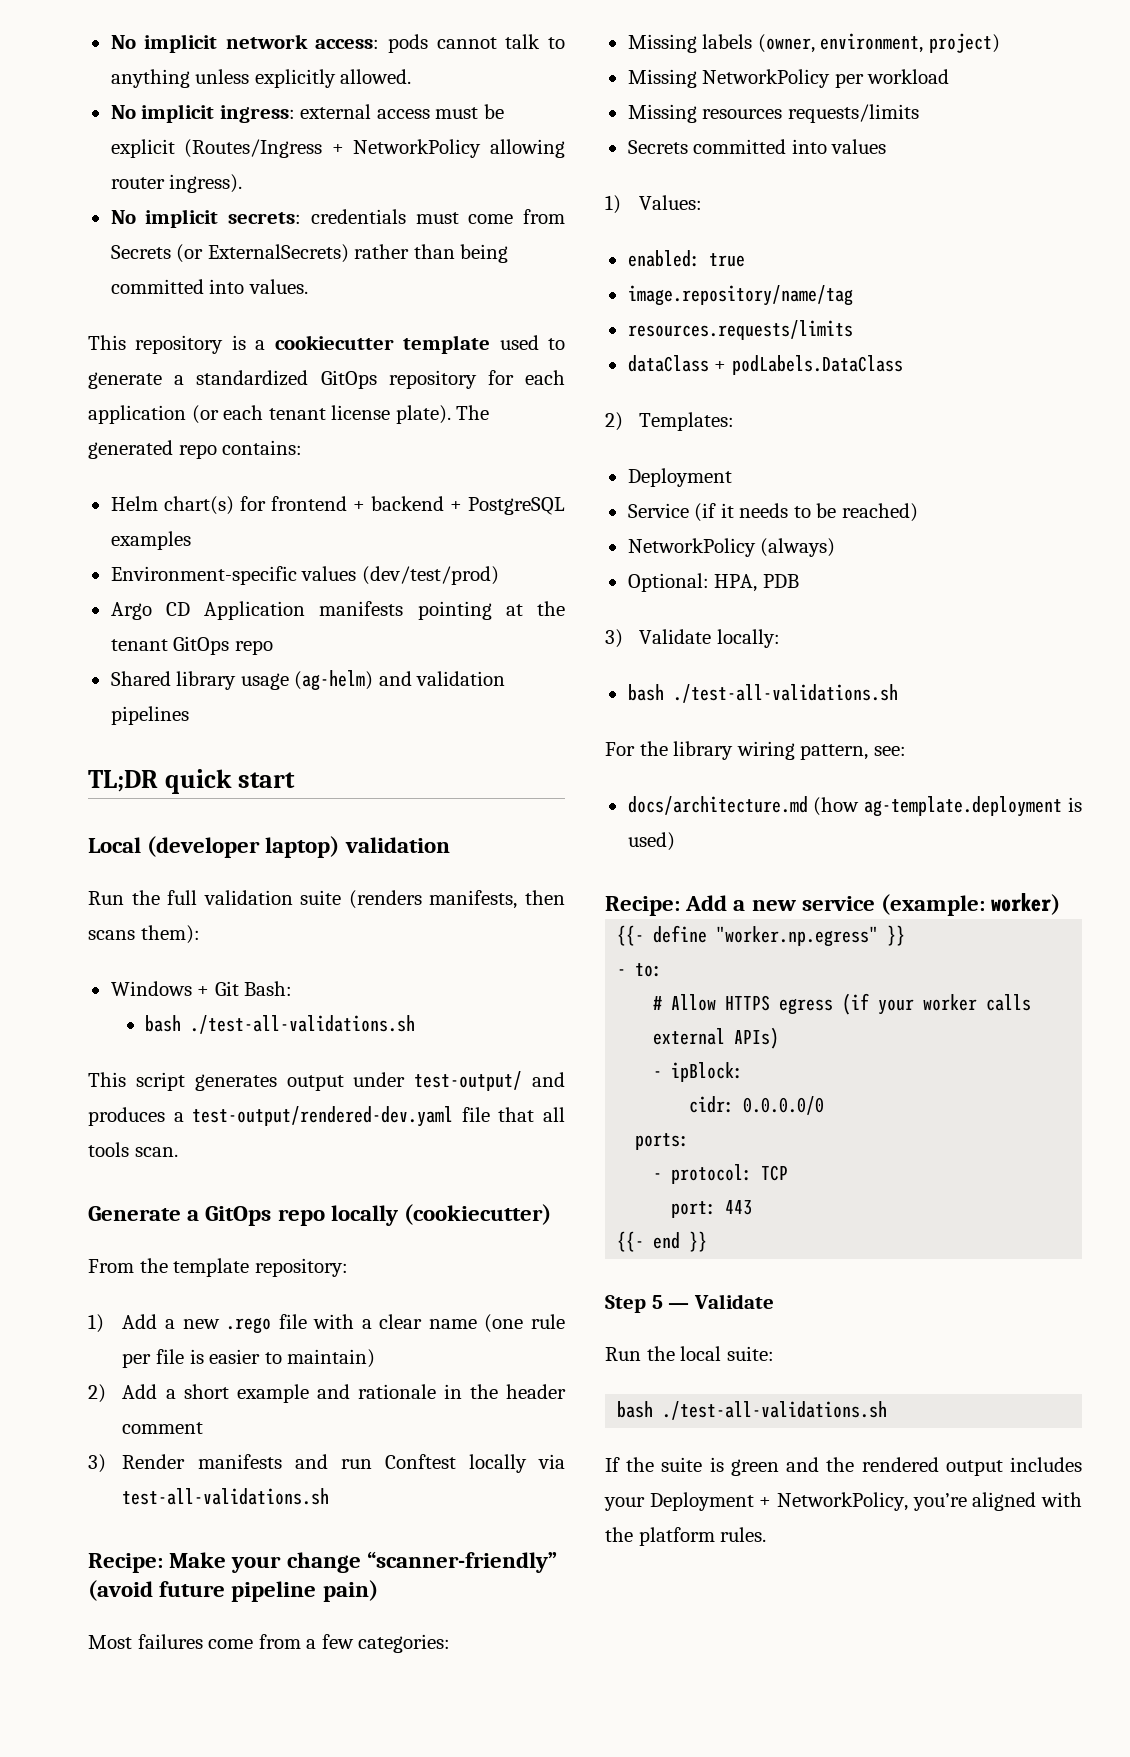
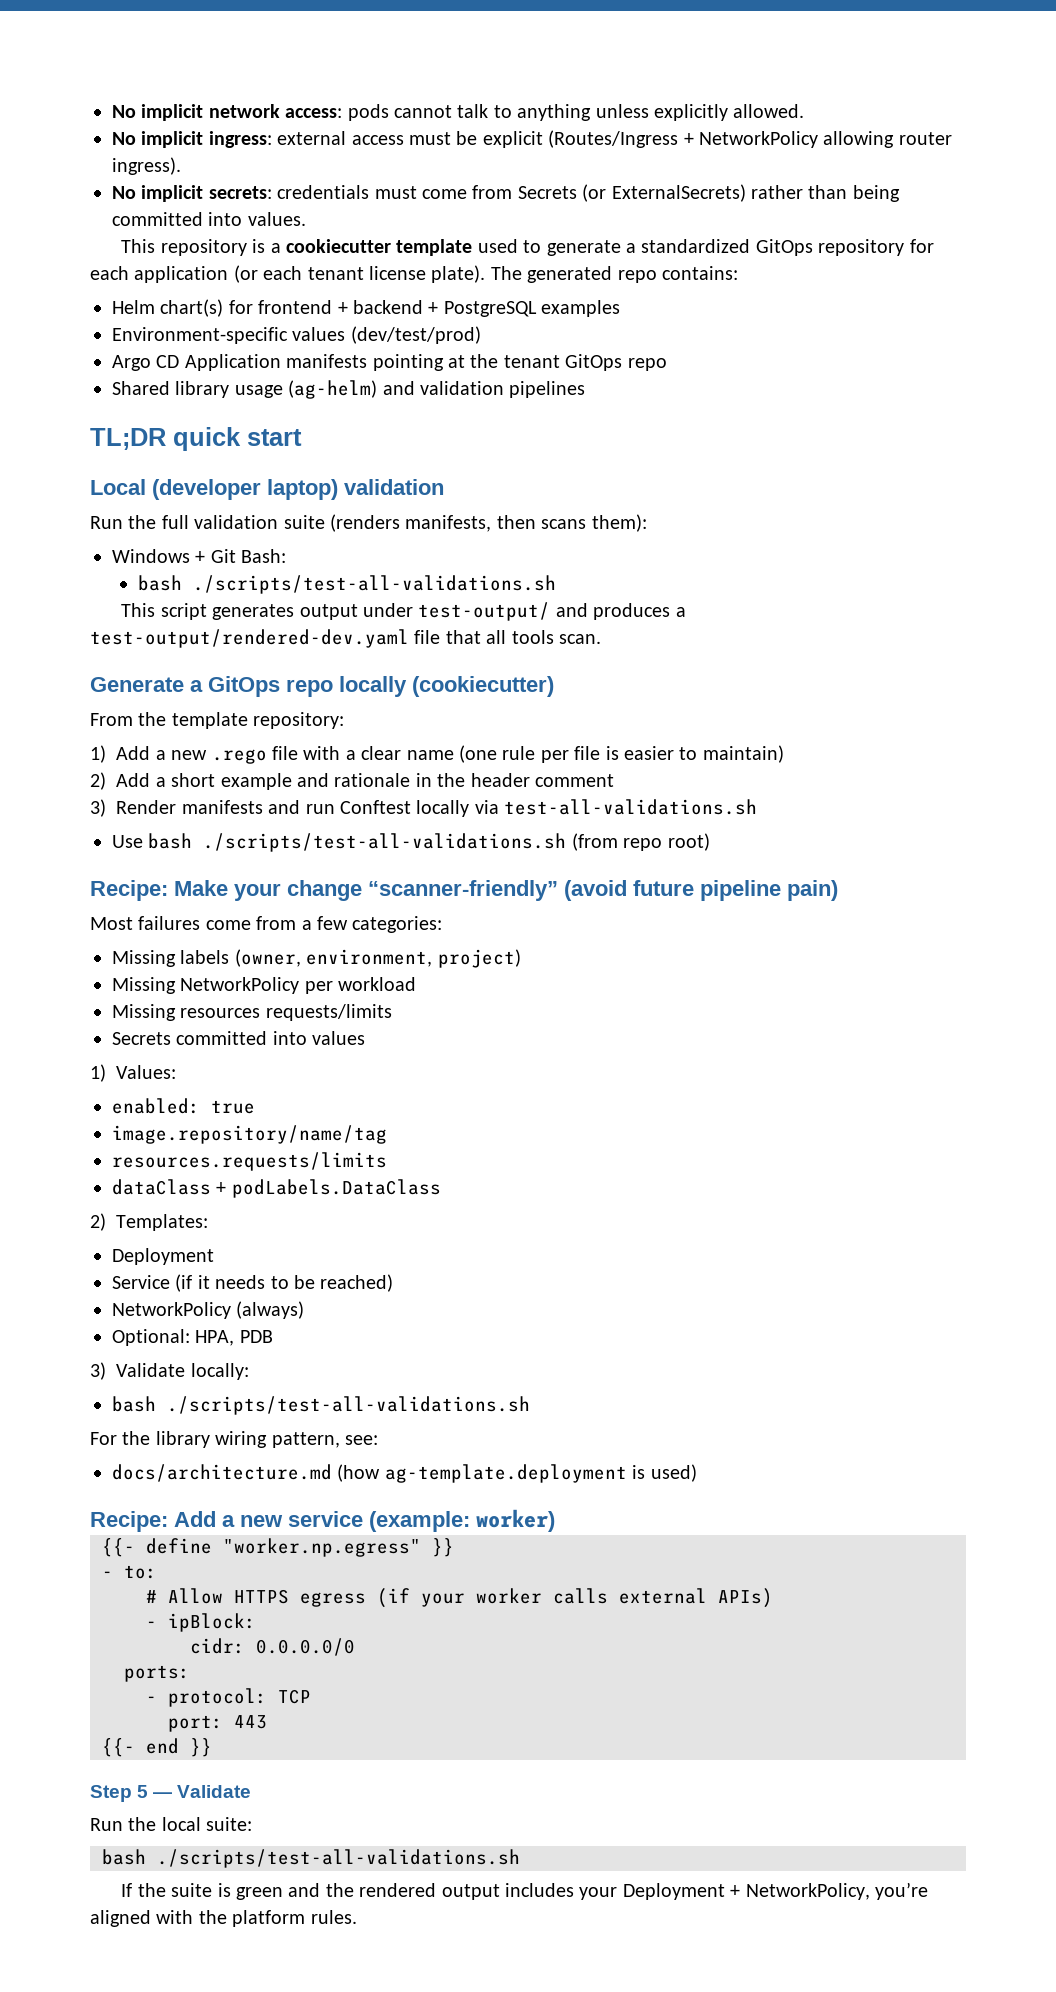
  Windows + Git Bash:
- bash ./test-all-validations.sh
+ bash ./scripts/test-all-validations.sh
+ Use bash ./scripts/test-all-validations.sh (from repo root)
  3) Validate locally:
- bash ./test-all-validations.sh
+ bash ./scripts/test-all-validations.sh
  Run the local suite:
- bash ./test-all-validations.sh
+ bash ./scripts/test-all-validations.sh

